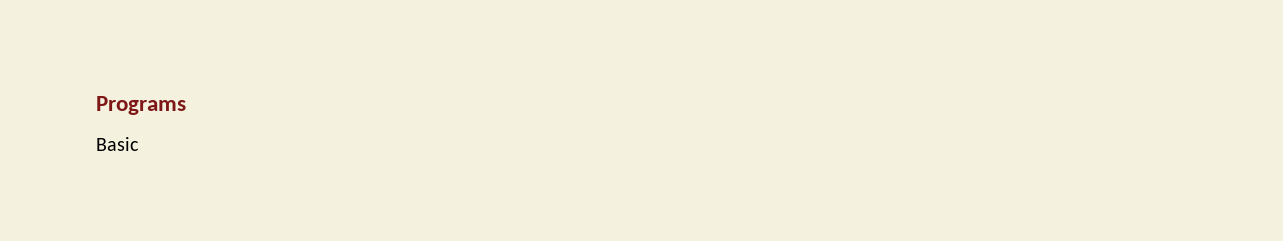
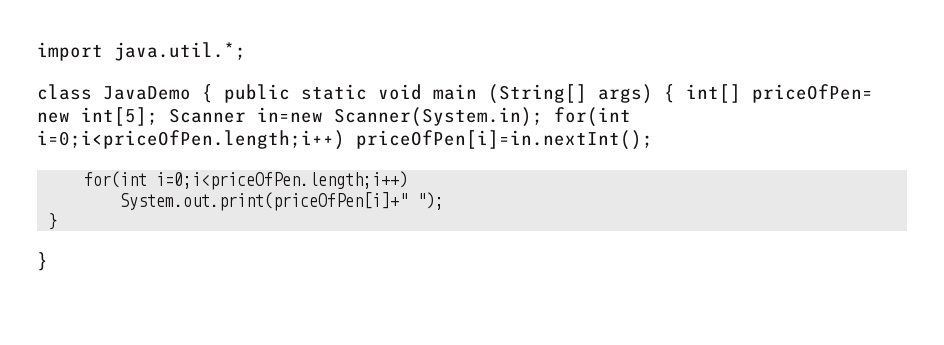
- Programs
- Basic
+ import java.util.*;
+ class JavaDemo { public static void main (String[] args) { int[] priceOfPen= new int[5]; Scanner in=new Scanner(System.in); for(int i=0;i<priceOfPen.length;i++) priceOfPen[i]=in.nextInt();
+ for(int i=0;i<priceOfPen.length;i++)
+ System.out.print(priceOfPen[i]+" ");
+ }
+ }

